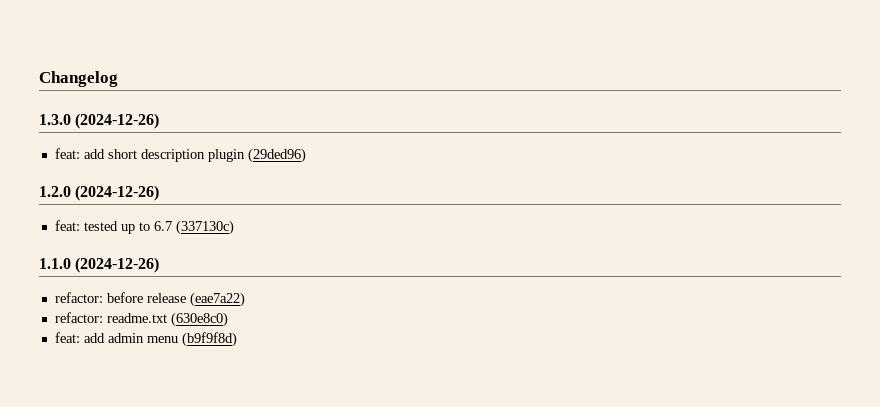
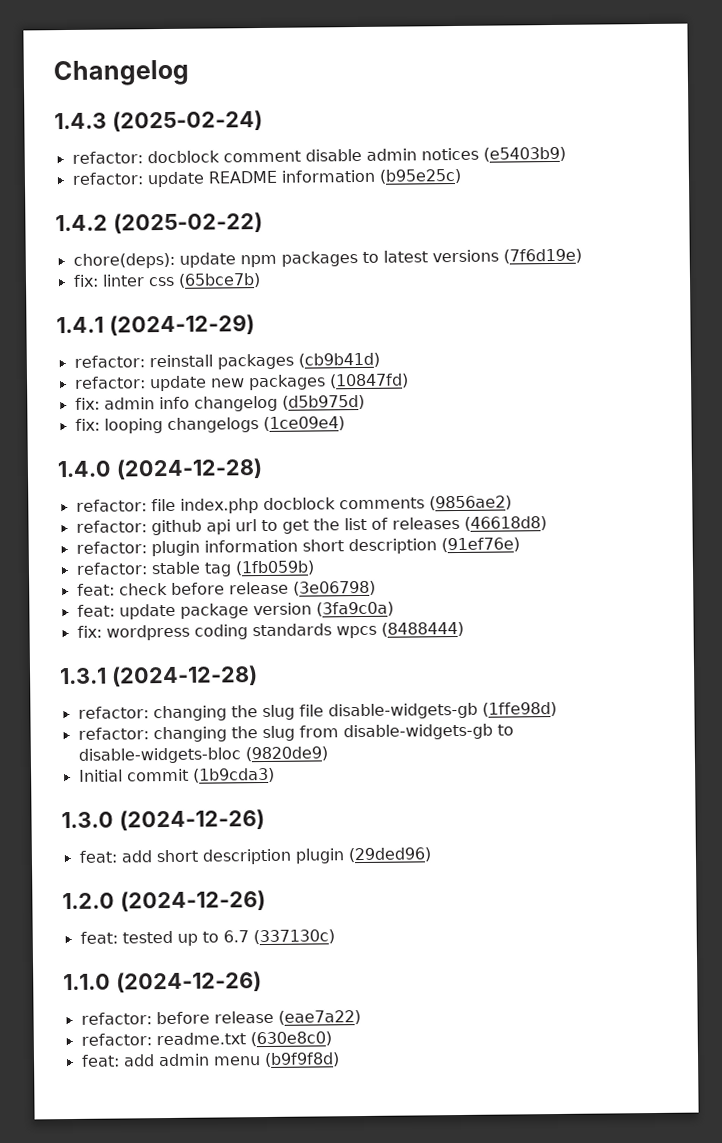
+ 1.4.3 (2025-02-24)
+ refactor: docblock comment disable admin notices (e5403b9)
+ refactor: update README information (b95e25c)
+ 1.4.2 (2025-02-22)
+ chore(deps): update npm packages to latest versions (7f6d19e)
+ fix: linter css (65bce7b)
+ 1.4.1 (2024-12-29)
+ refactor: reinstall packages (cb9b41d)
+ refactor: update new packages (10847fd)
+ fix: admin info changelog (d5b975d)
+ fix: looping changelogs (1ce09e4)
+ 1.4.0 (2024-12-28)
+ refactor: file index.php docblock comments (9856ae2)
+ refactor: github api url to get the list of releases (46618d8)
+ refactor: plugin information short description (91ef76e)
+ refactor: stable tag (1fb059b)
+ feat: check before release (3e06798)
+ feat: update package version (3fa9c0a)
+ fix: wordpress coding standards wpcs (8488444)
+ 1.3.1 (2024-12-28)
+ refactor: changing the slug file disable-widgets-gb (1ffe98d)
+ refactor: changing the slug from disable-widgets-gb to disable-widgets-bloc (9820de9)
+ Initial commit (1b9cda3)

